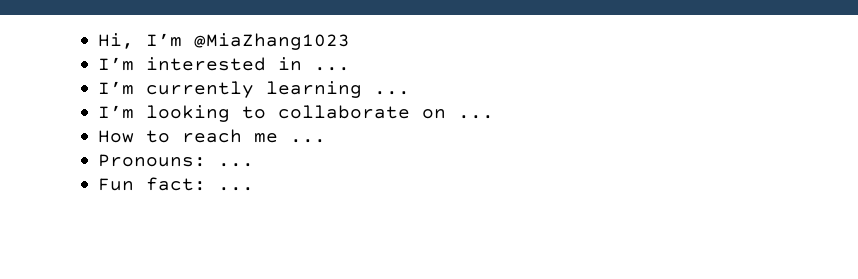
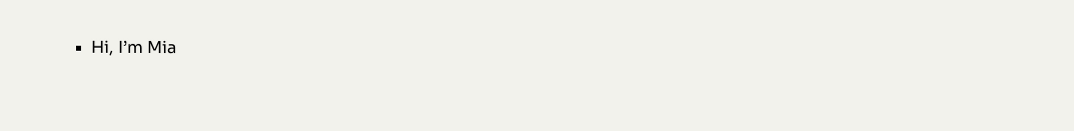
- Hi, I’m @MiaZhang1023
- I’m interested in ...
- I’m currently learning ...
- I’m looking to collaborate on ...
- How to reach me ...
- Pronouns: ...
- Fun fact: ...
+ Hi, I’m Mia

